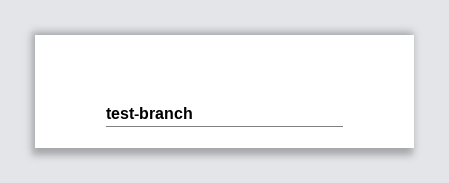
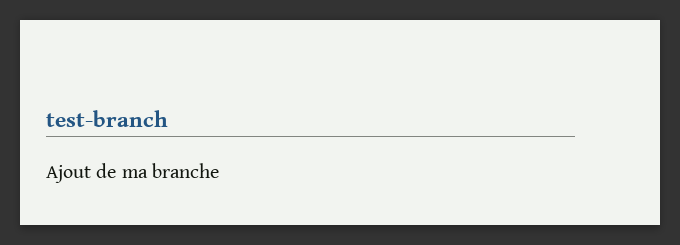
+ Ajout de ma branche

